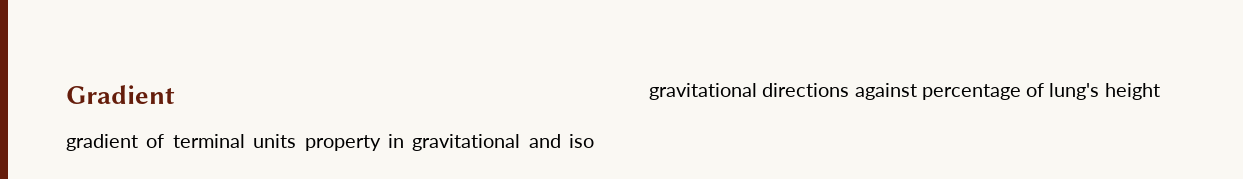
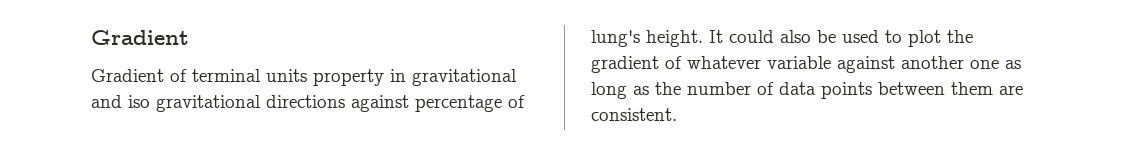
- gradient of terminal units property in gravitational and iso gravitational directions against percentage of lung's height
+ Gradient of terminal units property in gravitational and iso gravitational directions against percentage of lung's height. It could also be used to plot the gradient of whatever variable against another one as long as the number of data points between them are consistent.

